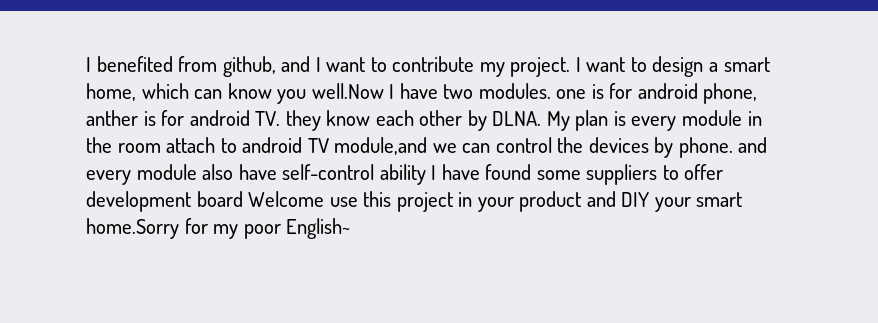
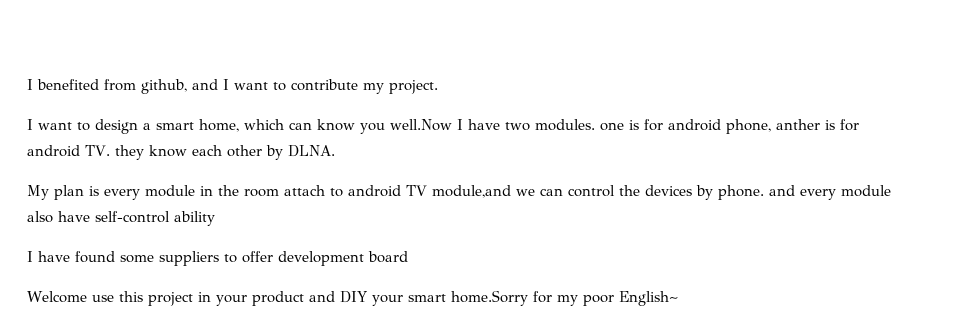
- I benefited from github, and I want to contribute my project. I want to design a smart home, which can know you well.Now I have two modules. one is for android phone, anther is for android TV. they know each other by DLNA. My plan is every module in the room attach to android TV module,and we can control the devices by phone. and every module also have self-control ability I have found some suppliers to offer development board Welcome use this project in your product and DIY your smart home.Sorry for my poor English~
+ I benefited from github, and I want to contribute my project.
+ I want to design a smart home, which can know you well.Now I have two modules. one is for android phone, anther is for android TV. they know each other by DLNA.
+ My plan is every module in the room attach to android TV module,and we can control the devices by phone. and every module also have self-control ability
+ I have found some suppliers to offer development board
+ Welcome use this project in your product and DIY your smart home.Sorry for my poor English~

